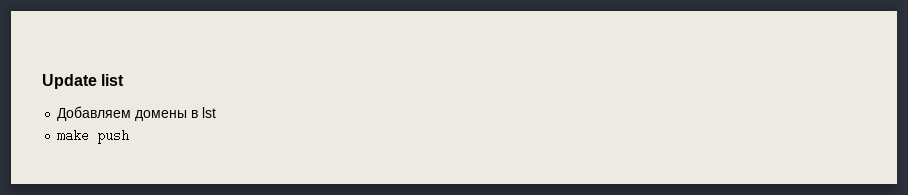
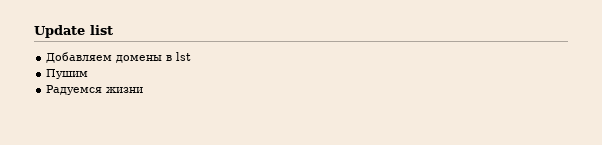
- make push
+ Пушим
+ Радуемся жизни

